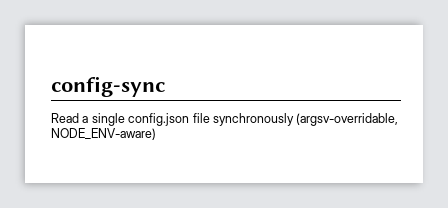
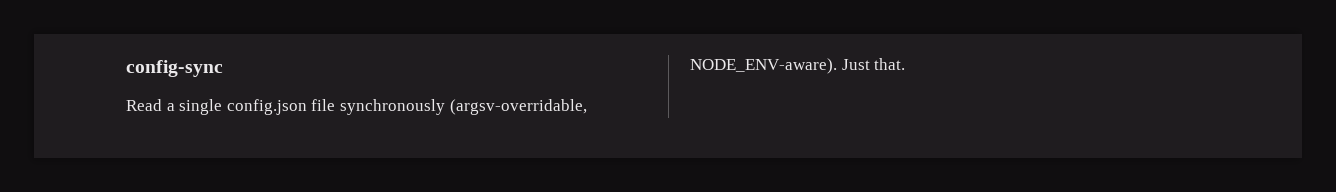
- Read a single config.json file synchronously (argsv-overridable, NODE_ENV-aware)
+ Read a single config.json file synchronously (argsv-overridable, NODE_ENV-aware). Just that.

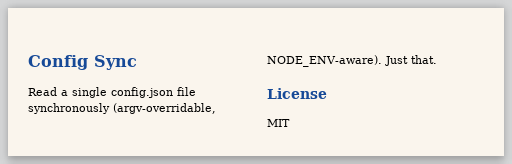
- config-sync
+ Config Sync
- Read a single config.json file synchronously (argsv-overridable, NODE_ENV-aware).
+ Read a single config.json file synchronously (argv-overridable, NODE_ENV-aware).
+ License
+ MIT

